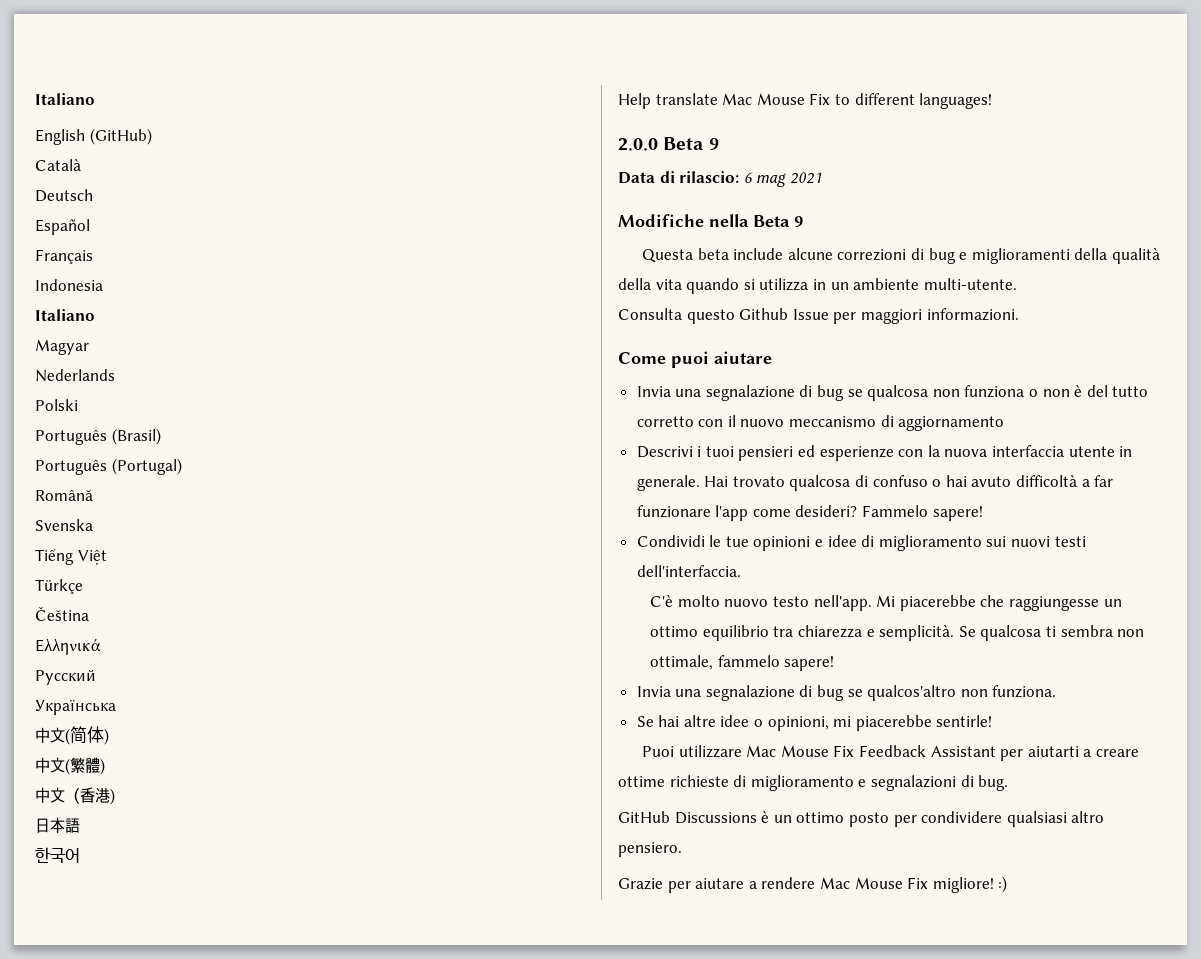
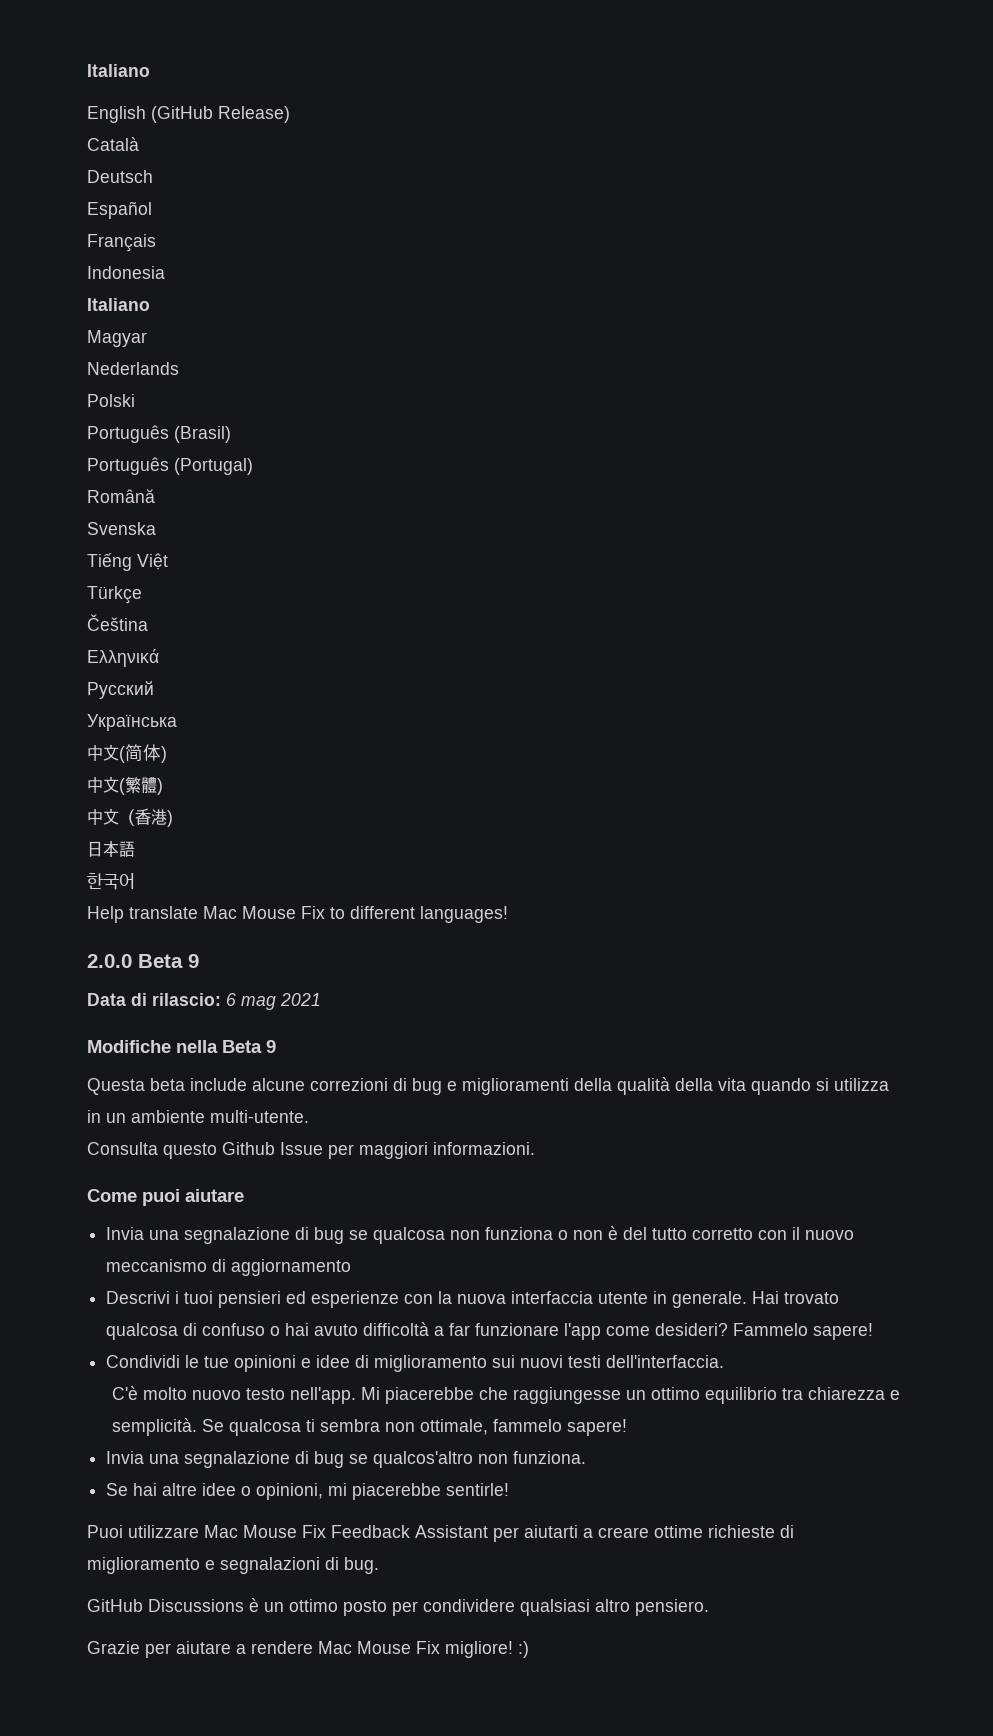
- English (GitHub)
+ English (GitHub Release)

